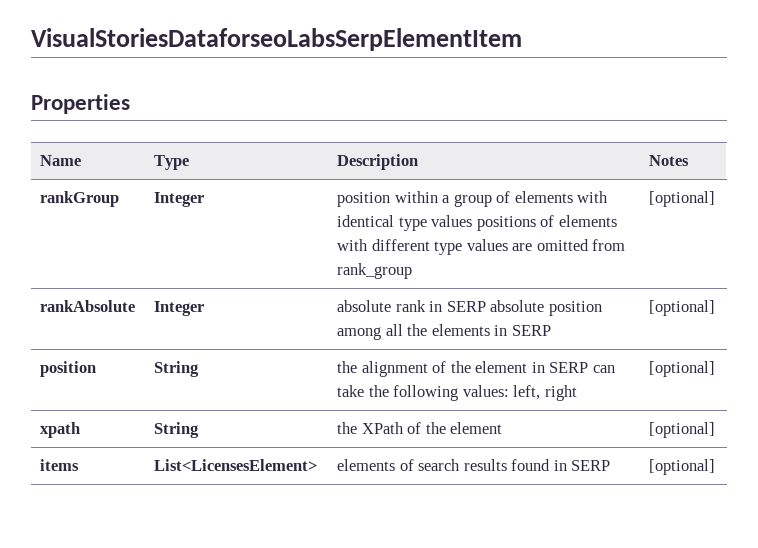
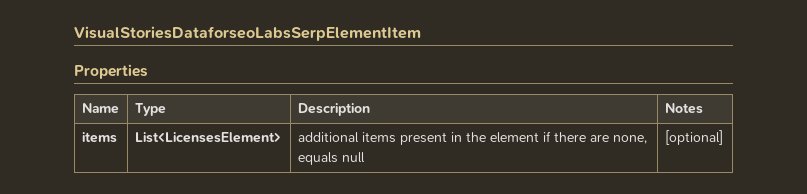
- rankGroup | Integer | position within a group of elements with identical type values positions of elements with different type values are omitted from rank_group | [optional]
- rankAbsolute | Integer | absolute rank in SERP absolute position among all the elements in SERP | [optional]
- position | String | the alignment of the element in SERP can take the following values: left, right | [optional]
- xpath | String | the XPath of the element | [optional]
- items | List<LicensesElement> | elements of search results found in SERP | [optional]
+ items | List<LicensesElement> | additional items present in the element if there are none, equals null | [optional]

